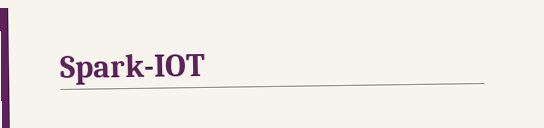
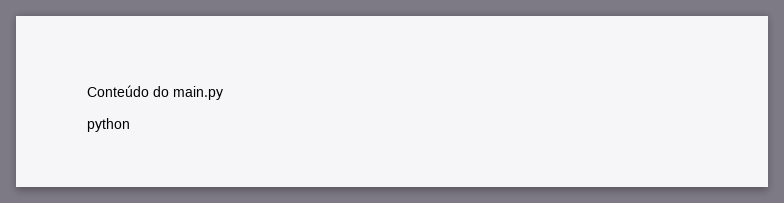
- Spark-IOT
+ Conteúdo do main.py
+ python

